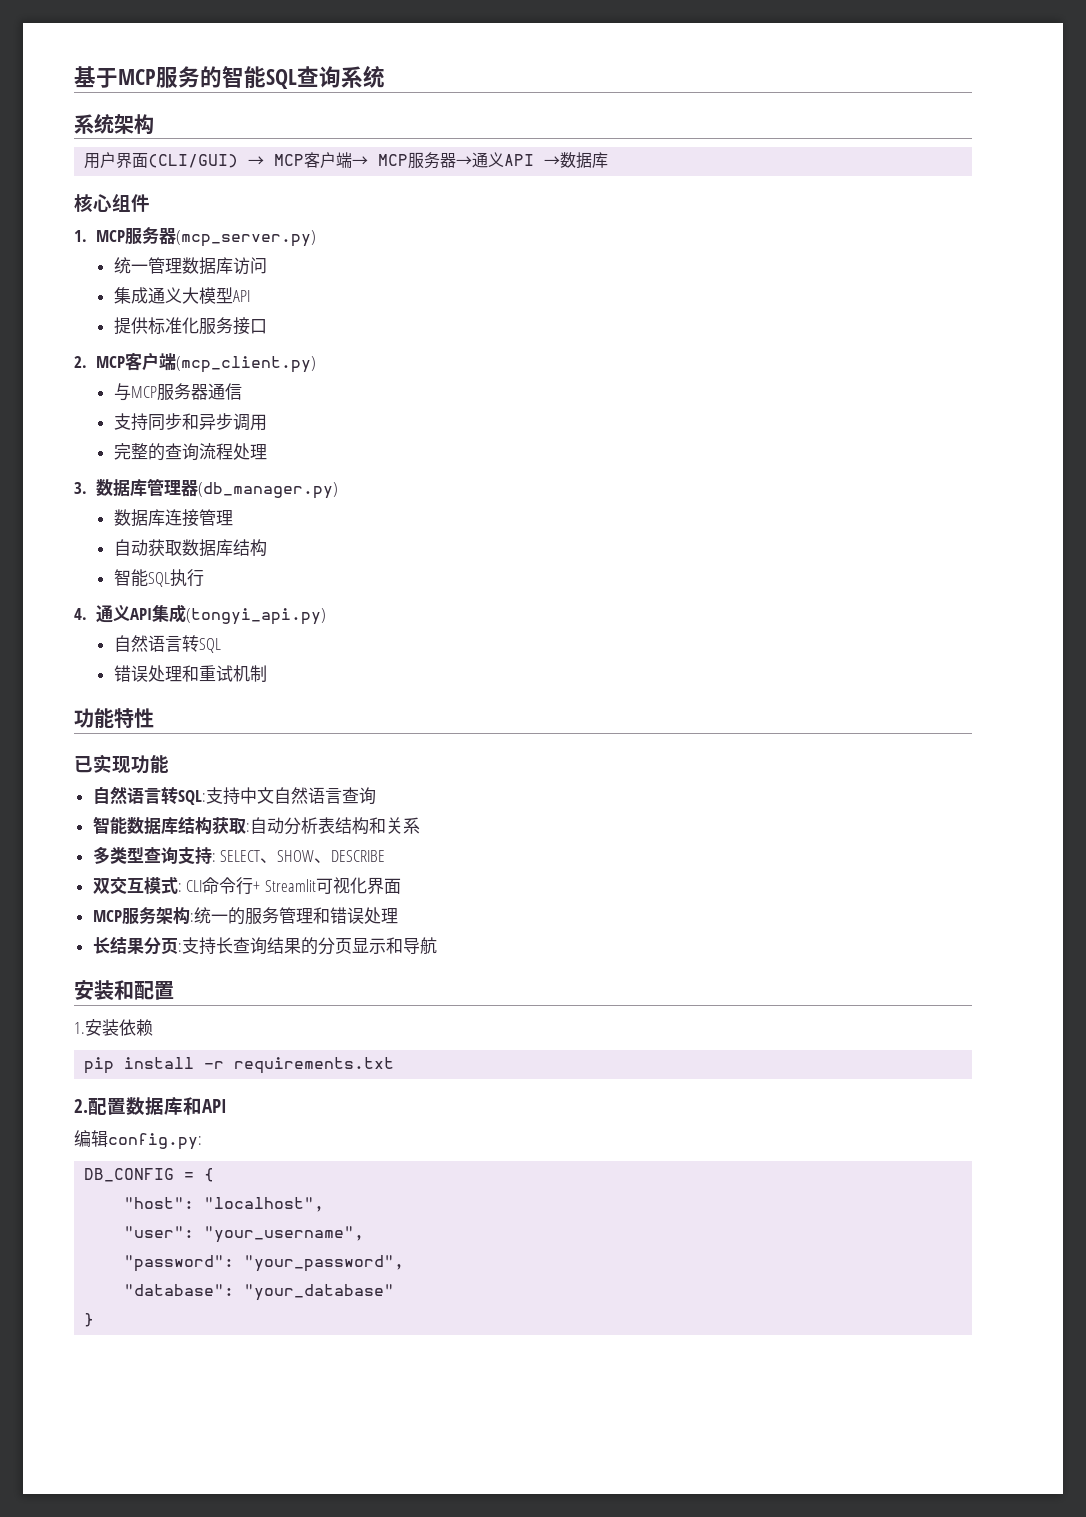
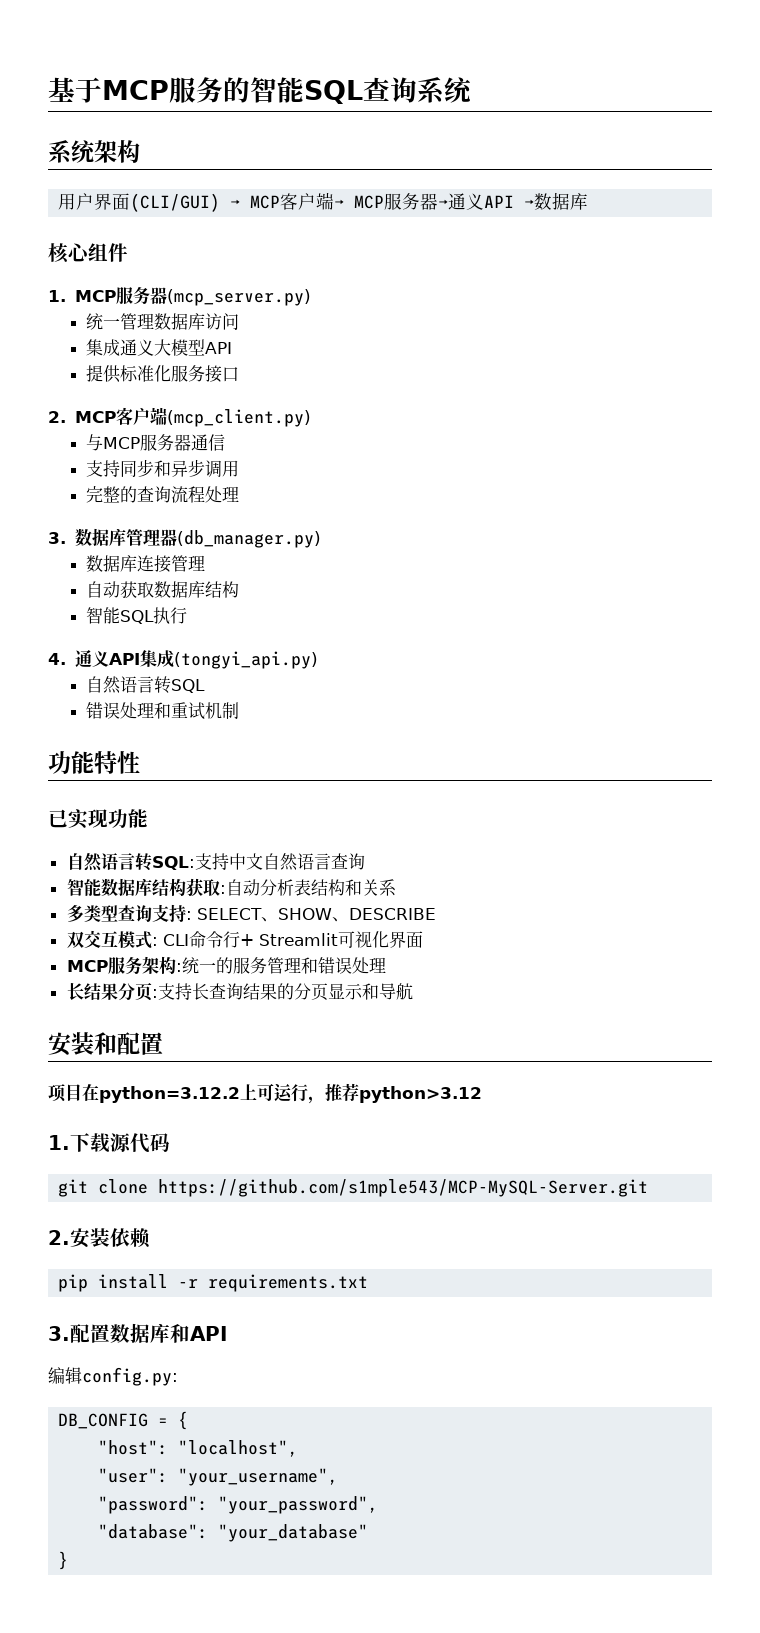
- 1.安装依赖
+ 项目在python=3.12.2上可运行，推荐python>3.12
+ 1.下载源代码
+ git clone https://github.com/s1mple543/MCP-MySQL-Server.git
+ 2.安装依赖
- 2.配置数据库和API
+ 3.配置数据库和API

